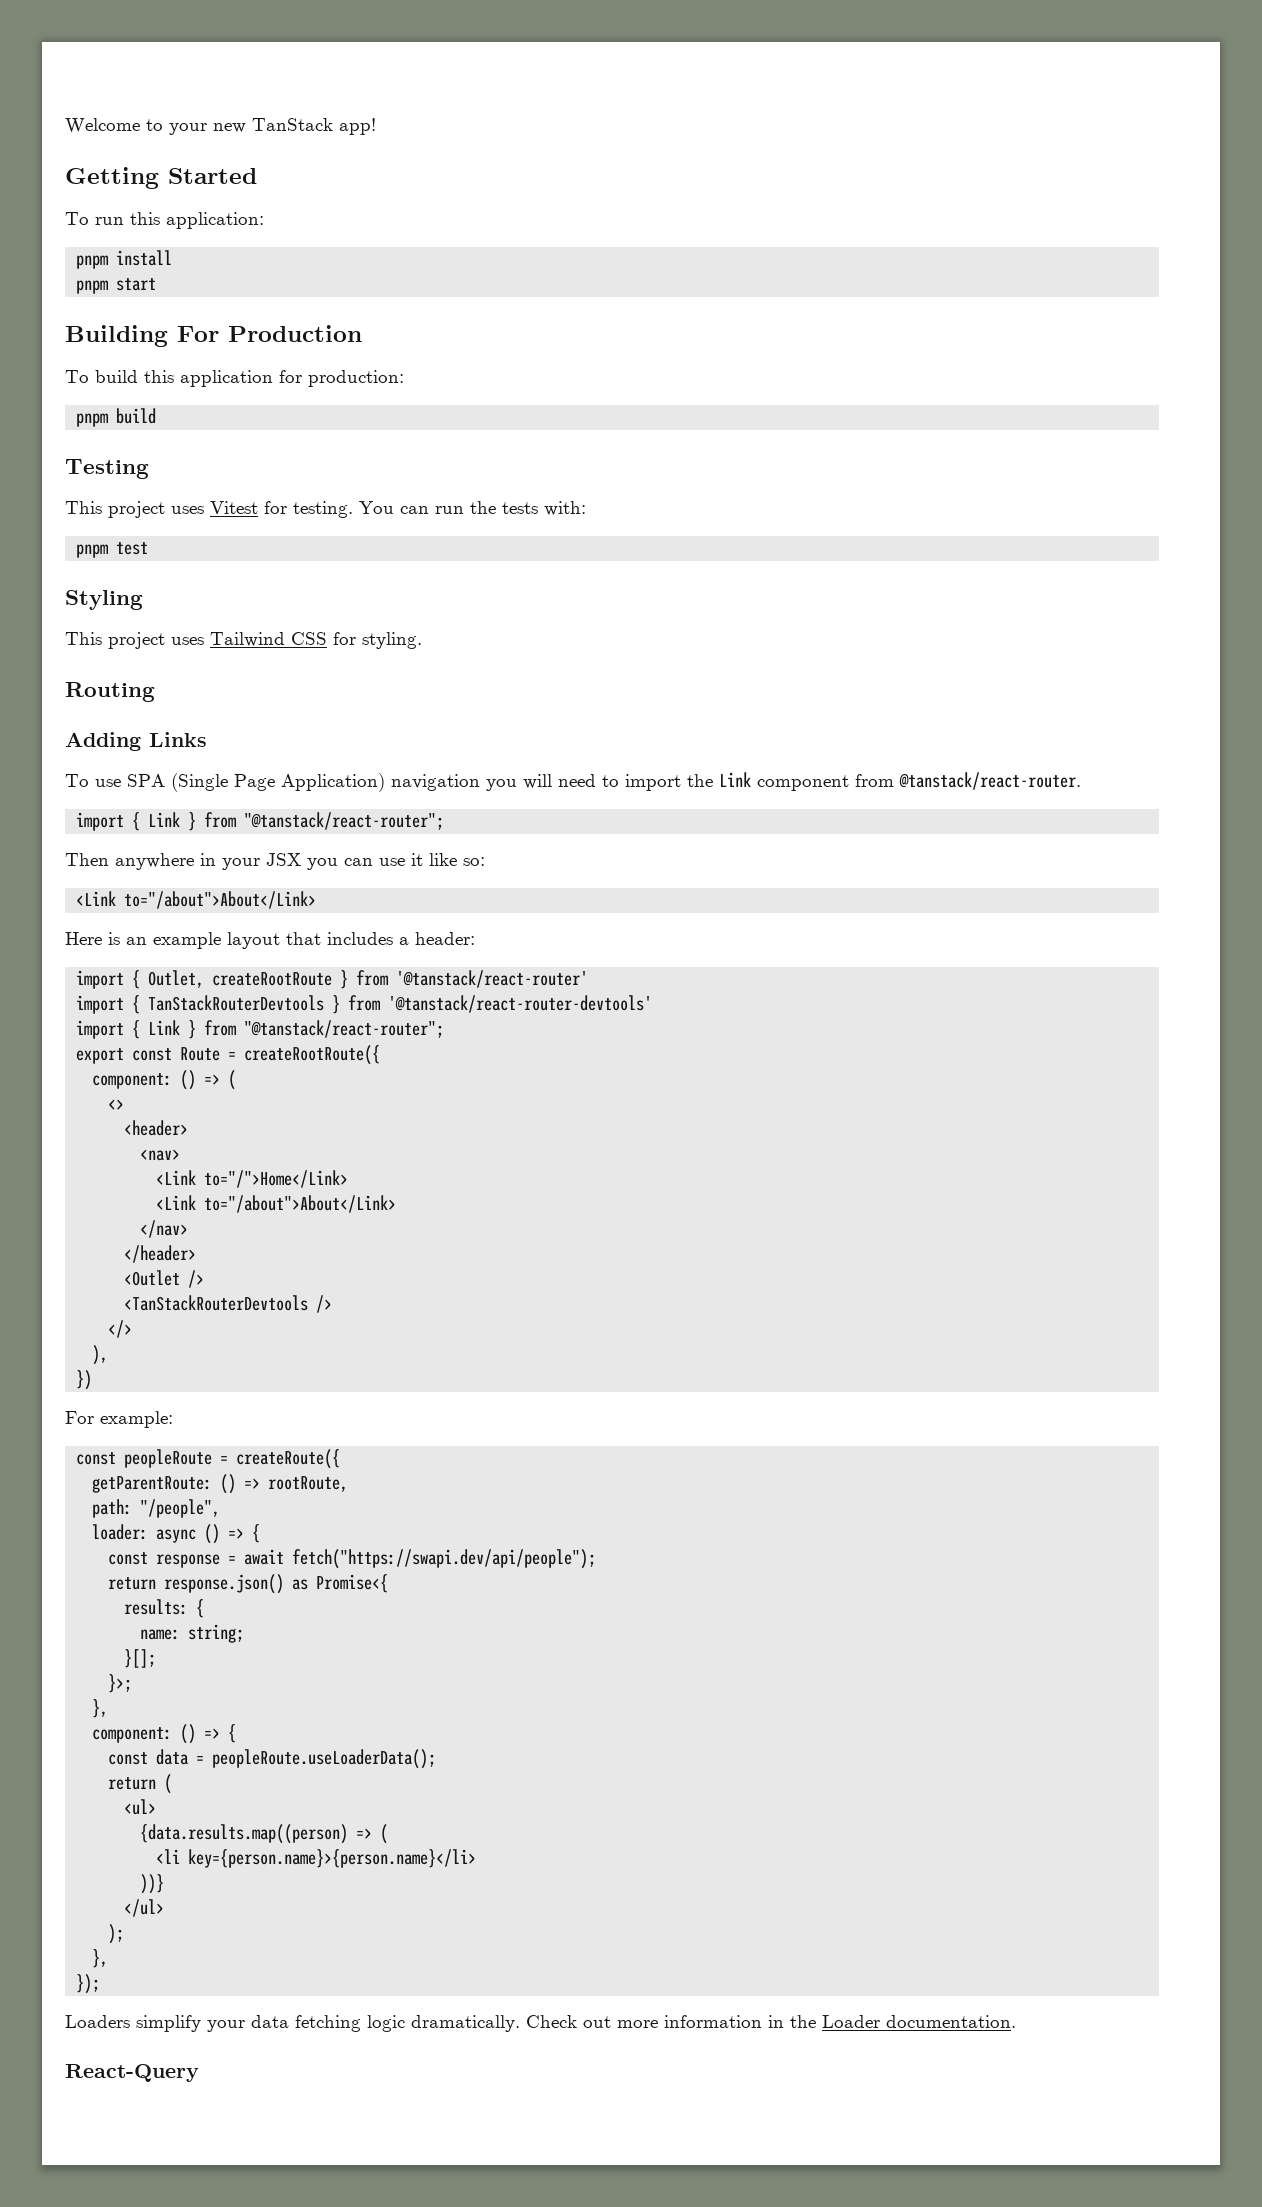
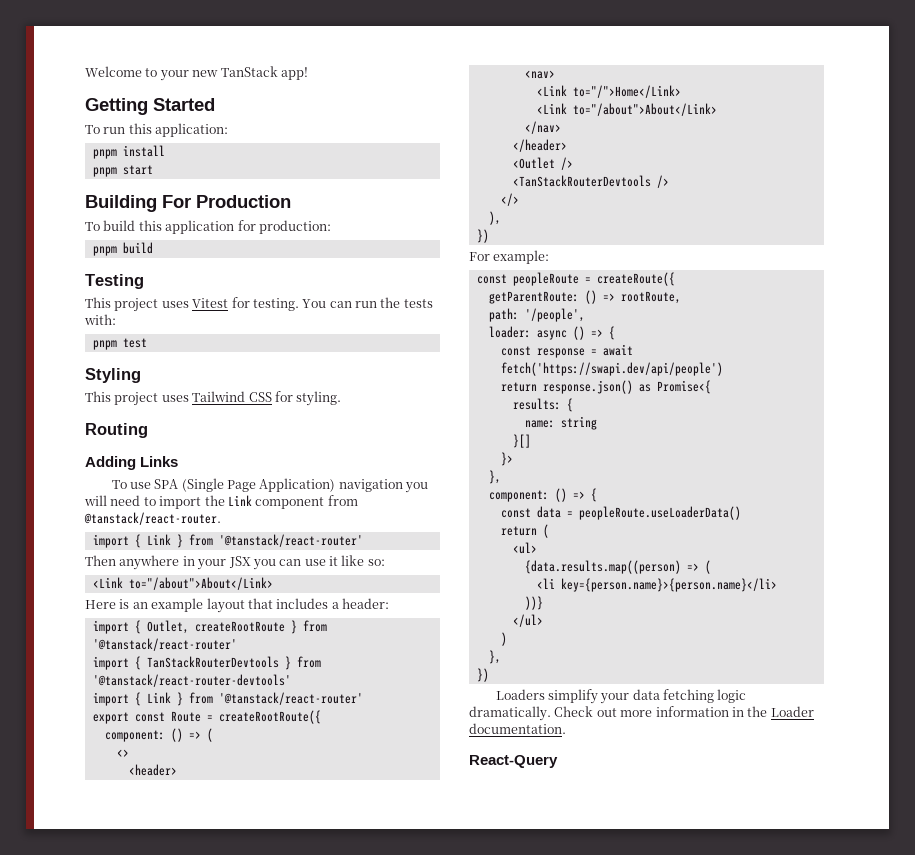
  To use SPA (Single Page Application) navigation you will need to import the Link component from @tanstack/react-router.
- import { Link } from "@tanstack/react-router";
+ import { Link } from '@tanstack/react-router'
  import { TanStackRouterDevtools } from '@tanstack/react-router-devtools'
- import { Link } from "@tanstack/react-router";
+ import { Link } from '@tanstack/react-router'
- path: "/people",
+ path: '/people',
- const response = await fetch("https://swapi.dev/api/people");
+ const response = await fetch('https://swapi.dev/api/people')
- name: string;
- }[];
- }>;
+ name: string
+ }[]
+ }>
- const data = peopleRoute.useLoaderData();
+ const data = peopleRoute.useLoaderData()
- );
+ )
  },
- });
+ })

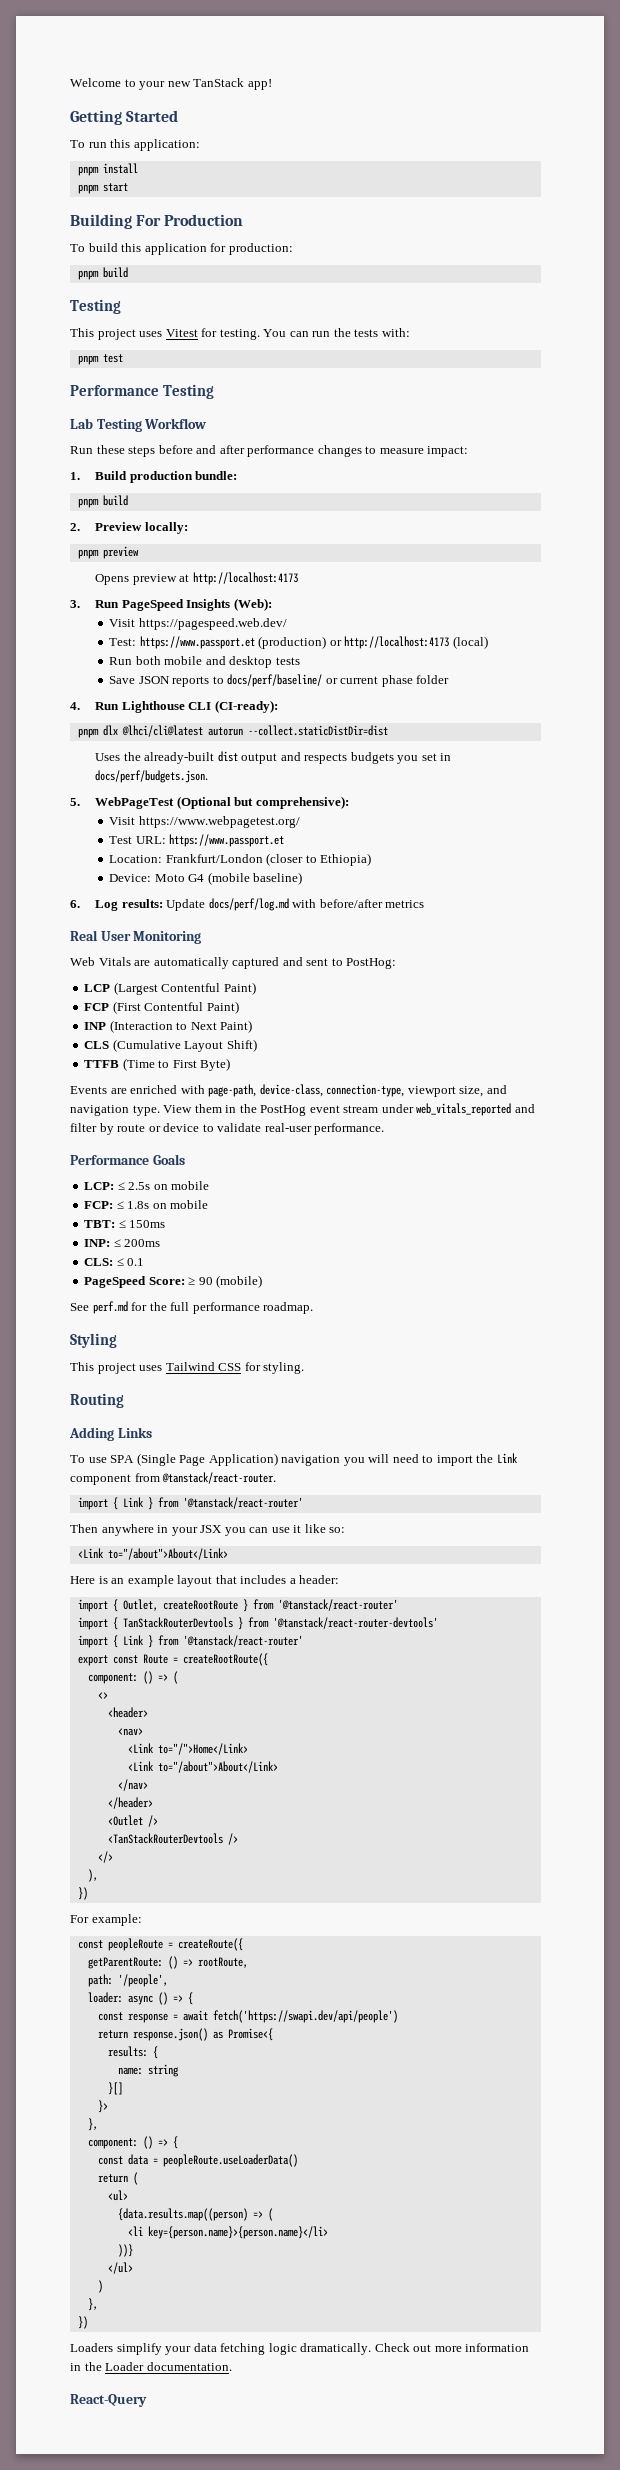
+ Performance Testing
+ Lab Testing Workflow
+ Run these steps before and after performance changes to measure impact:
+ 1. Build production bundle:
+ pnpm build
+ 2. Preview locally:
+ pnpm preview
+ Opens preview at http://localhost:4173
+ 3. Run PageSpeed Insights (Web):
+ Visit https://pagespeed.web.dev/
+ Test: https://www.passport.et (production) or http://localhost:4173 (local)
+ Run both mobile and desktop tests
+ Save JSON reports to docs/perf/baseline/ or current phase folder
+ 4. Run Lighthouse CLI (CI-ready):
+ pnpm dlx @lhci/cli@latest autorun --collect.staticDistDir=dist
+ Uses the already-built dist output and respects budgets you set in docs/perf/budgets.json.
+ 5. WebPageTest (Optional but comprehensive):
+ Visit https://www.webpagetest.org/
+ Test URL: https://www.passport.et
+ Location: Frankfurt/London (closer to Ethiopia)
+ Device: Moto G4 (mobile baseline)
+ 6. Log results: Update docs/perf/log.md with before/after metrics
+ Real User Monitoring
+ Web Vitals are automatically captured and sent to PostHog:
+ LCP (Largest Contentful Paint)
+ FCP (First Contentful Paint)
+ INP (Interaction to Next Paint)
+ CLS (Cumulative Layout Shift)
+ TTFB (Time to First Byte)
+ Events are enriched with page-path, device-class, connection-type, viewport size, and navigation type. View them in the PostHog event stream under web_vitals_reported and filter by route or device to validate real-user performance.
+ Performance Goals
+ LCP: ≤ 2.5s on mobile
+ FCP: ≤ 1.8s on mobile
+ TBT: ≤ 150ms
+ INP: ≤ 200ms
+ CLS: ≤ 0.1
+ PageSpeed Score: ≥ 90 (mobile)
+ See perf.md for the full performance roadmap.

